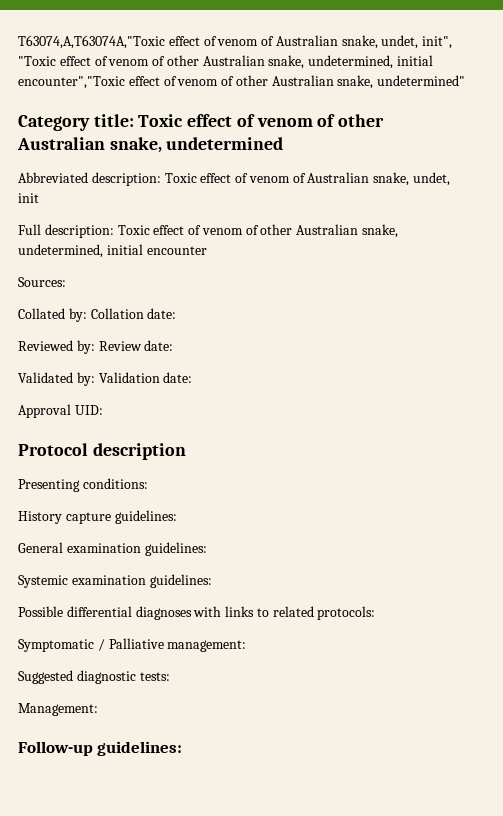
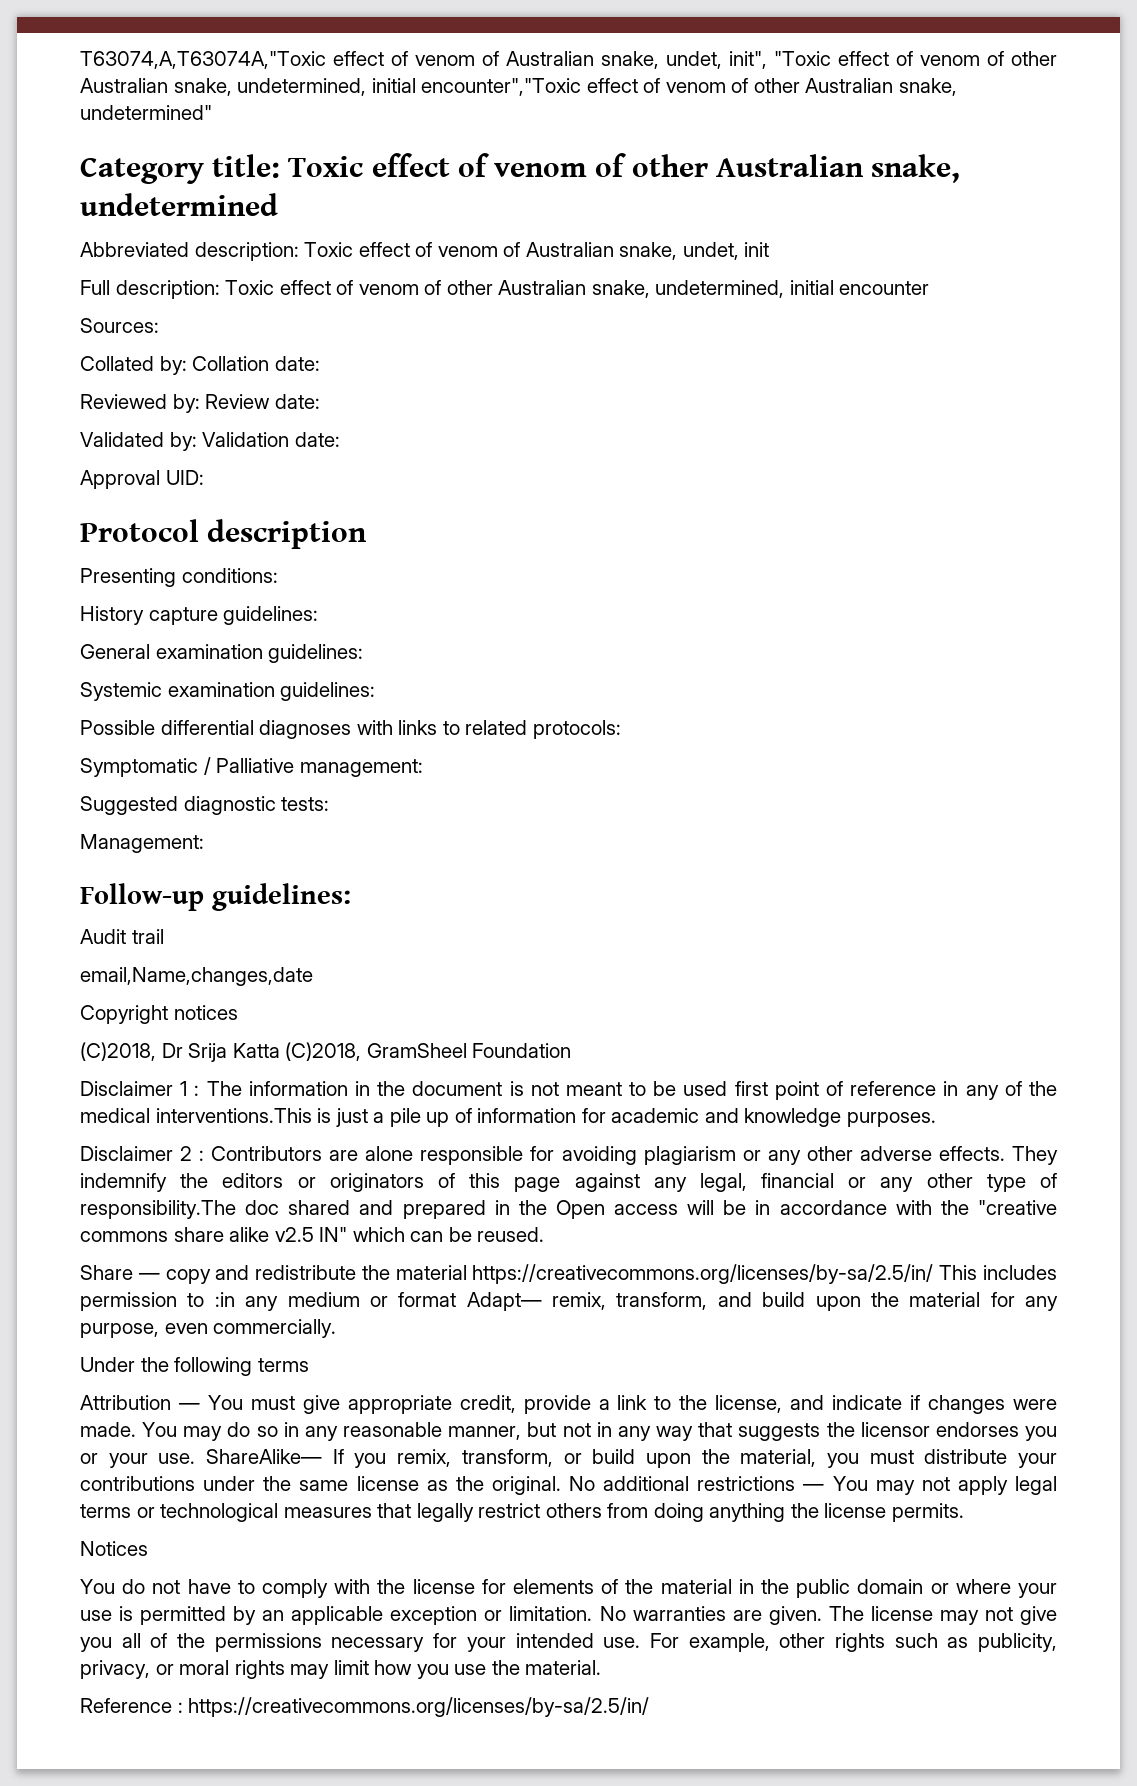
+ Audit trail
+ email,Name,changes,date
+ Copyright notices
+ (C)2018, Dr Srija Katta (C)2018, GramSheel Foundation
+ Disclaimer 1 : The information in the document is not meant to be used first point of reference in any of the medical interventions.This is just a pile up of information for academic and knowledge purposes.
+ Disclaimer 2 : Contributors are alone responsible for avoiding plagiarism or any other adverse effects. They indemnify the editors or originators of this page against any legal, financial or any other type of responsibility.The doc shared and prepared in the Open access will be in accordance with the "creative commons share alike v2.5 IN" which can be reused.
+ Share — copy and redistribute the material https://creativecommons.org/licenses/by-sa/2.5/in/ This includes permission to :in any medium or format Adapt— remix, transform, and build upon the material for any purpose, even commercially.
+ Under the following terms
+ Attribution — You must give appropriate credit, provide a link to the license, and indicate if changes were made. You may do so in any reasonable manner, but not in any way that suggests the licensor endorses you or your use. ShareAlike— If you remix, transform, or build upon the material, you must distribute your contributions under the same license as the original. No additional restrictions — You may not apply legal terms or technological measures that legally restrict others from doing anything the license permits.
+ Notices
+ You do not have to comply with the license for elements of the material in the public domain or where your use is permitted by an applicable exception or limitation. No warranties are given. The license may not give you all of the permissions necessary for your intended use. For example, other rights such as publicity, privacy, or moral rights may limit how you use the material.
+ Reference : https://creativecommons.org/licenses/by-sa/2.5/in/

